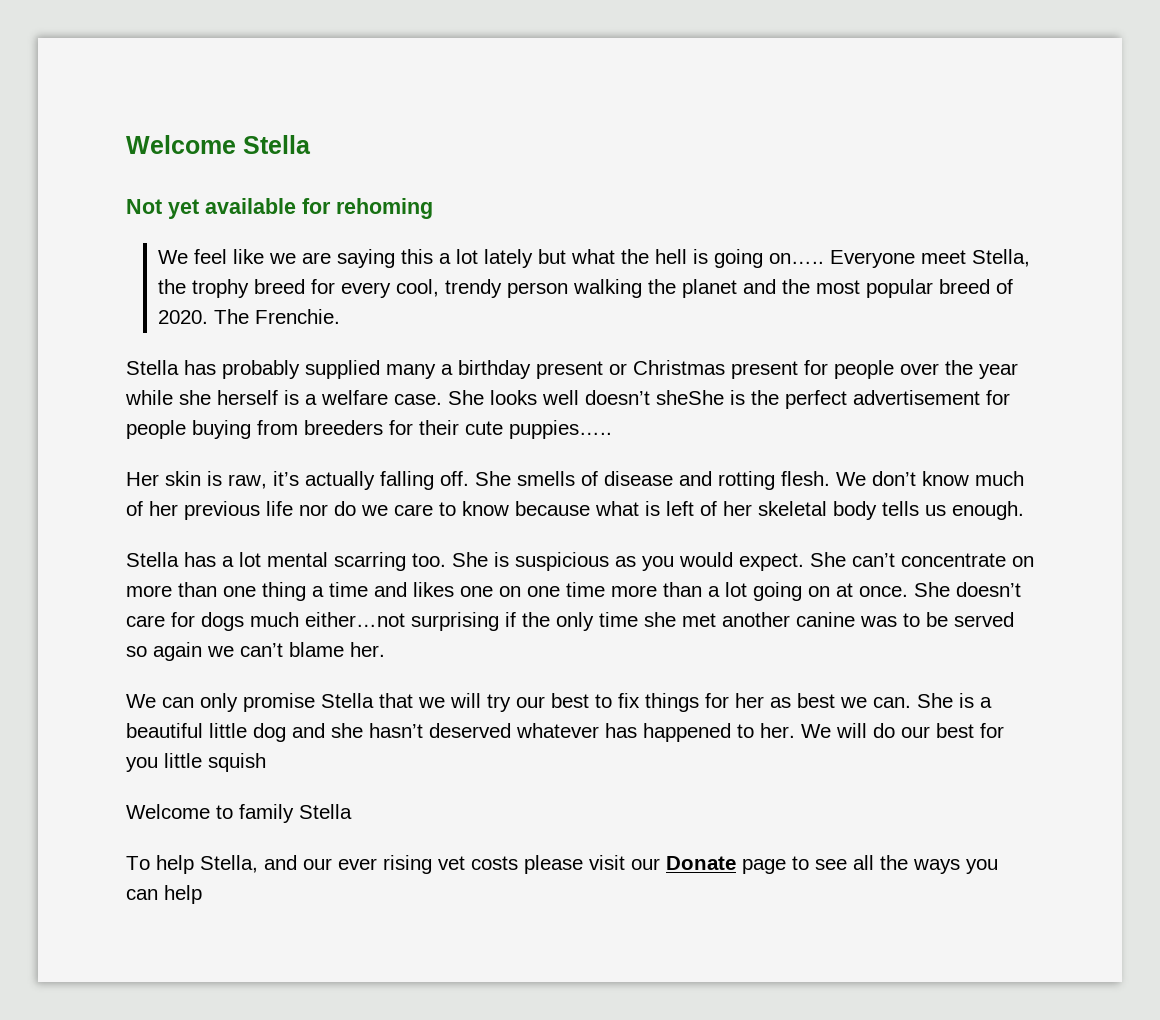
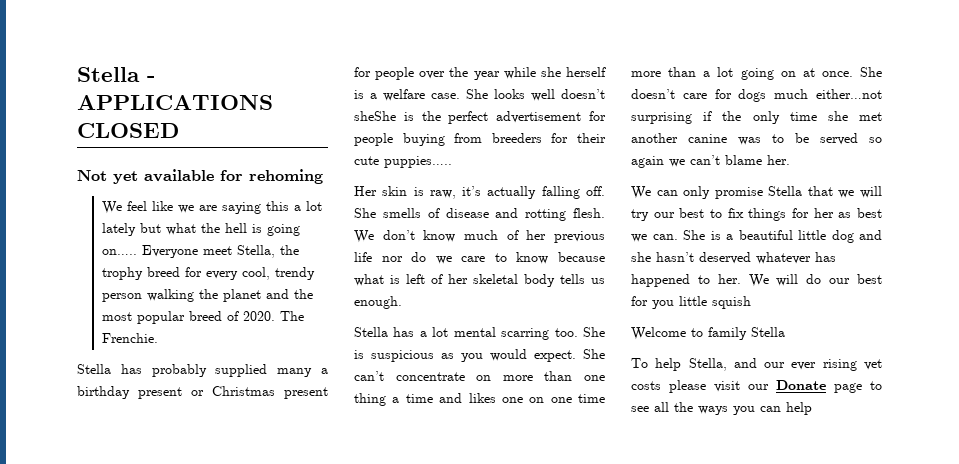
- Welcome Stella
+ Stella - APPLICATIONS CLOSED

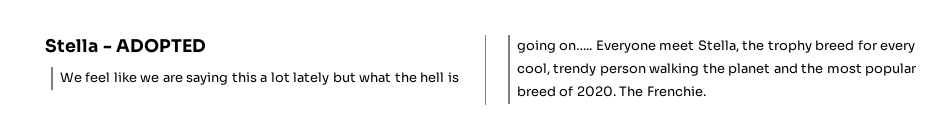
- Stella - APPLICATIONS CLOSED
- Not yet available for rehoming
+ Stella - ADOPTED
- Stella has probably supplied many a birthday present or Christmas present for people over the year while she herself is a welfare case. She looks well doesn’t sheShe is the perfect advertisement for people buying from breeders for their cute puppies…..
- Her skin is raw, it’s actually falling off. She smells of disease and rotting flesh. We don’t know much of her previous life nor do we care to know because what is left of her skeletal body tells us enough.
- Stella has a lot mental scarring too. She is suspicious as you would expect. She can’t concentrate on more than one thing a time and likes one on one time more than a lot going on at once. She doesn’t care for dogs much either…not surprising if the only time she met another canine was to be served so again we can’t blame her.
- We can only promise Stella that we will try our best to fix things for her as best we can. She is a beautiful little dog and she hasn’t deserved whatever has happened to her. We will do our best for you little squish
- Welcome to family Stella
- To help Stella, and our ever rising vet costs please visit our Donate page to see all the ways you can help

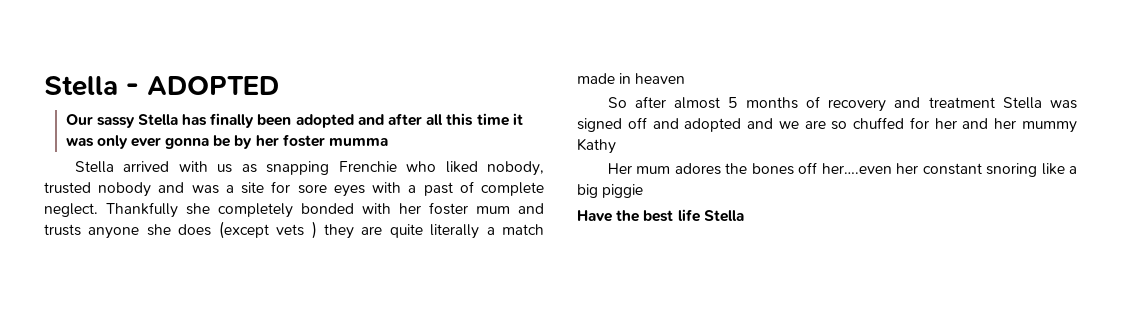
- We feel like we are saying this a lot lately but what the hell is going on….. Everyone meet Stella, the trophy breed for every cool, trendy person walking the planet and the most popular breed of 2020. The Frenchie.
+ Our sassy Stella has finally been adopted and after all this time it was only ever gonna be by her foster mumma
+ Stella arrived with us as snapping Frenchie who liked nobody, trusted nobody and was a site for sore eyes with a past of complete neglect. Thankfully she completely bonded with her foster mum and trusts anyone she does (except vets ) they are quite literally a match made in heaven
+ So after almost 5 months of recovery and treatment Stella was signed off and adopted and we are so chuffed for her and her mummy Kathy
+ Her mum adores the bones off her….even her constant snoring like a big piggie
+ Have the best life Stella

